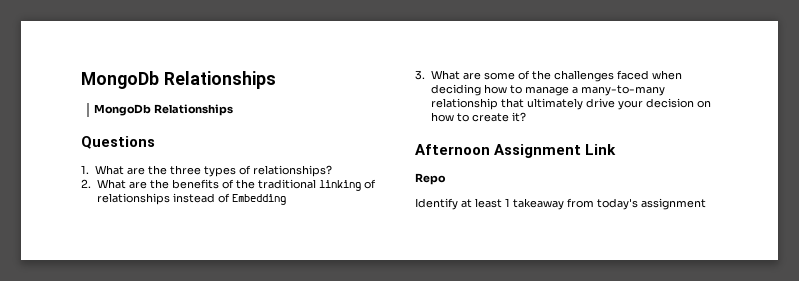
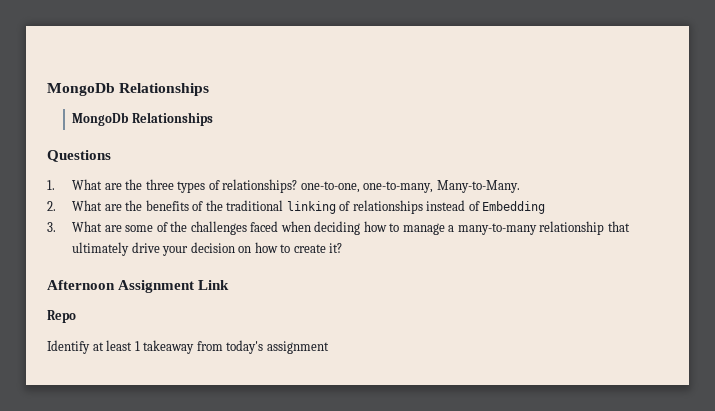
- 1. What are the three types of relationships?
+ 1. What are the three types of relationships? one-to-one, one-to-many, Many-to-Many.

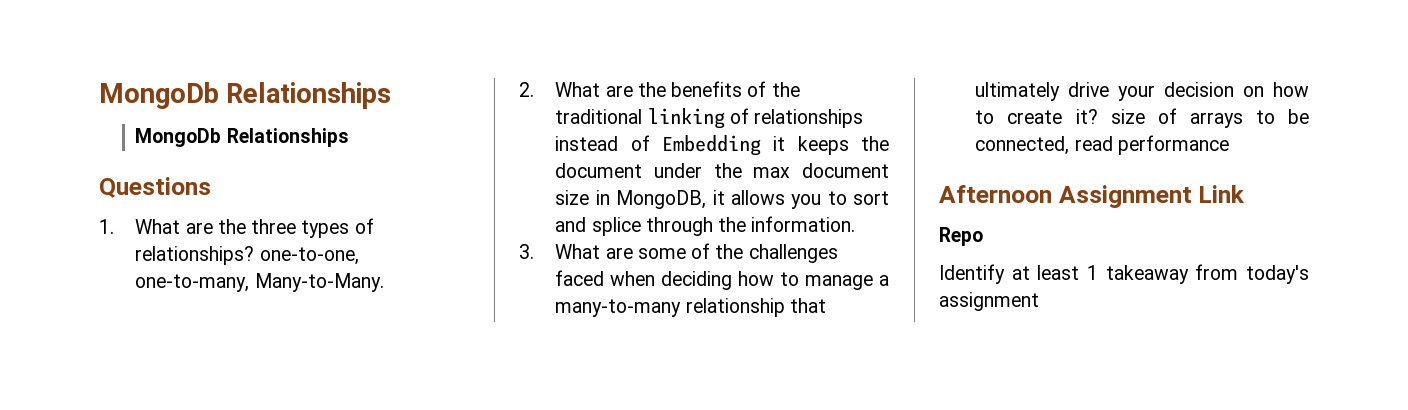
- 2. What are the benefits of the traditional linking of relationships instead of Embedding
+ 2. What are the benefits of the traditional linking of relationships instead of Embedding it keeps the document under the max document size in MongoDB, it allows you to sort and splice through the information.
- 3. What are some of the challenges faced when deciding how to manage a many-to-many relationship that ultimately drive your decision on how to create it?
+ 3. What are some of the challenges faced when deciding how to manage a many-to-many relationship that ultimately drive your decision on how to create it? size of arrays to be connected, read performance

